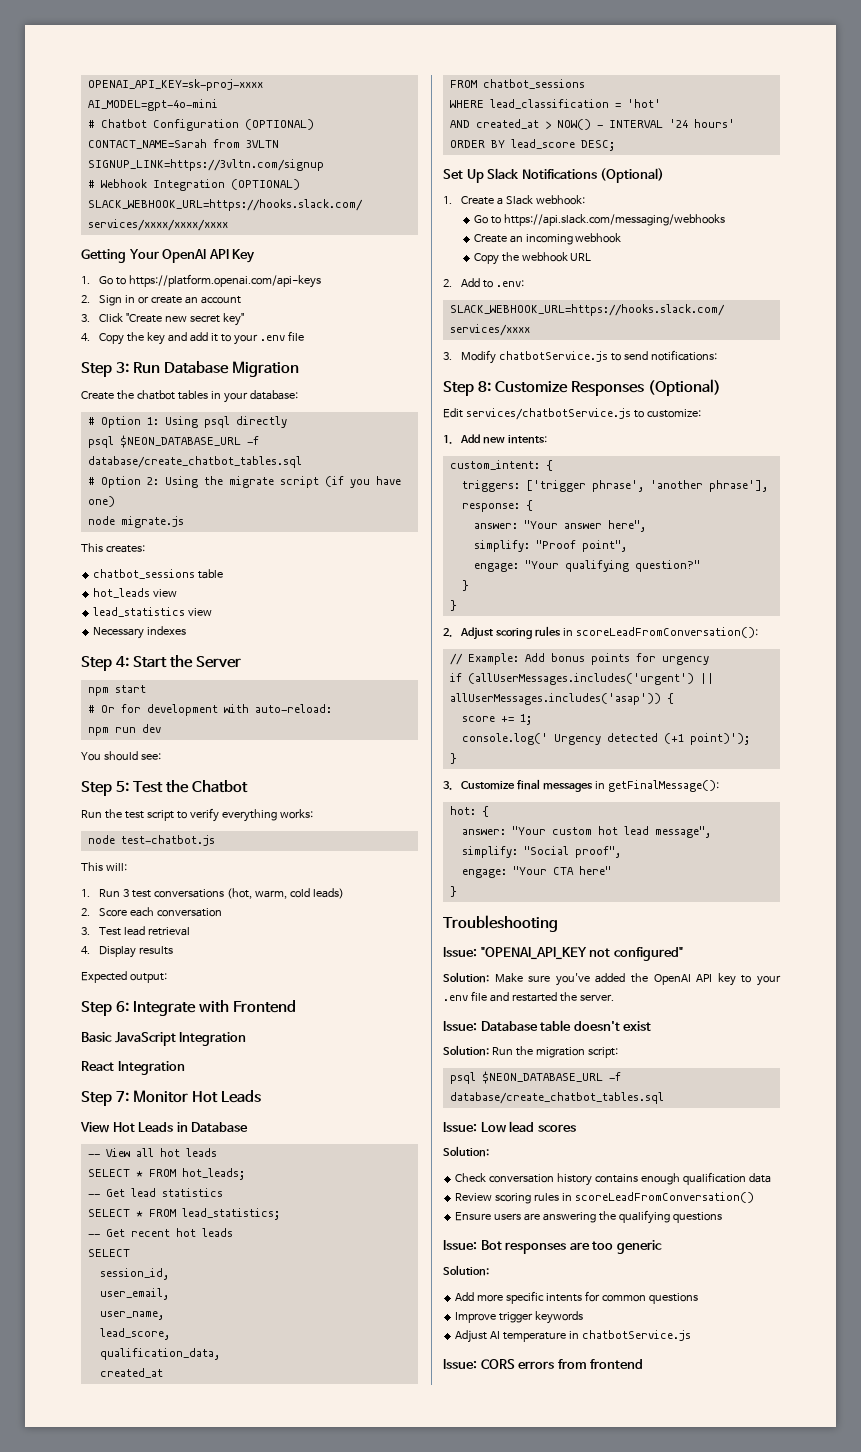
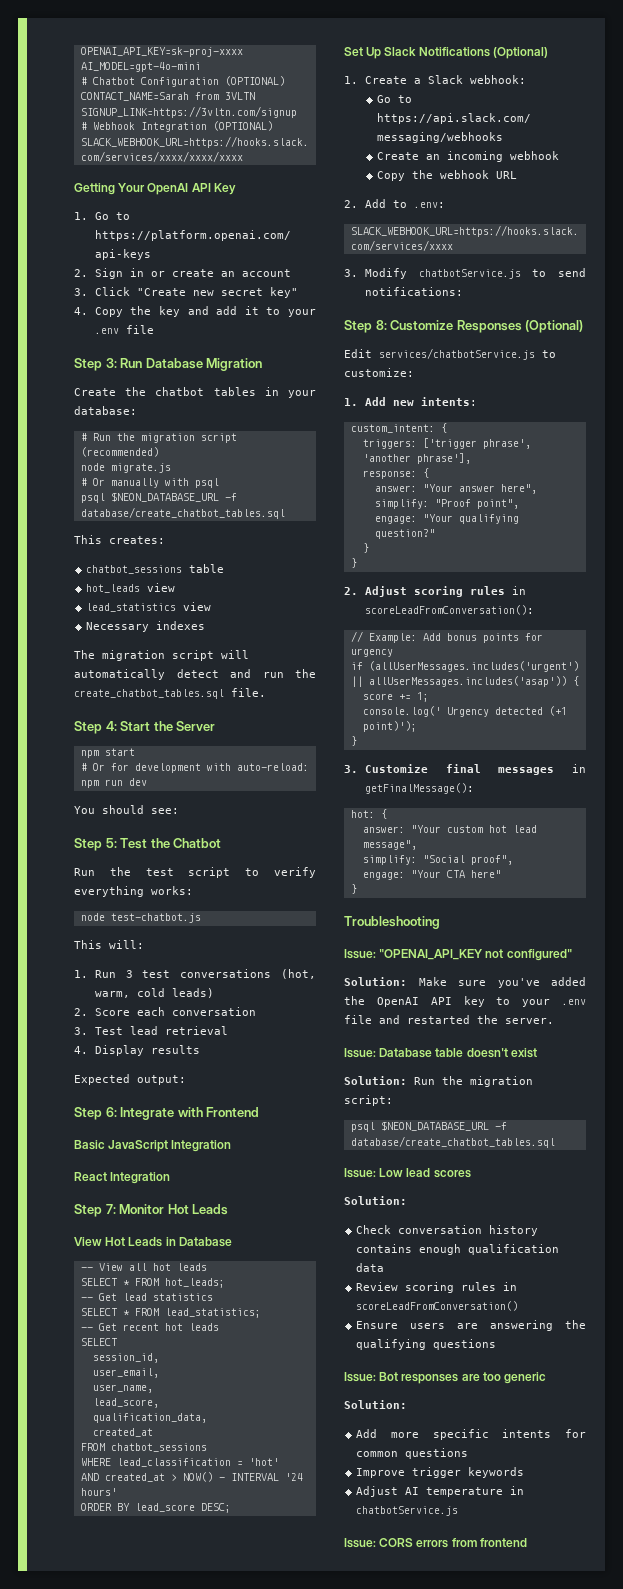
- # Option 1: Using psql directly
+ # Run the migration script (recommended)
+ node migrate.js
+ # Or manually with psql
  psql $NEON_DATABASE_URL -f database/create_chatbot_tables.sql
- # Option 2: Using the migrate script (if you have one)
- node migrate.js
+ The migration script will automatically detect and run the create_chatbot_tables.sql file.

